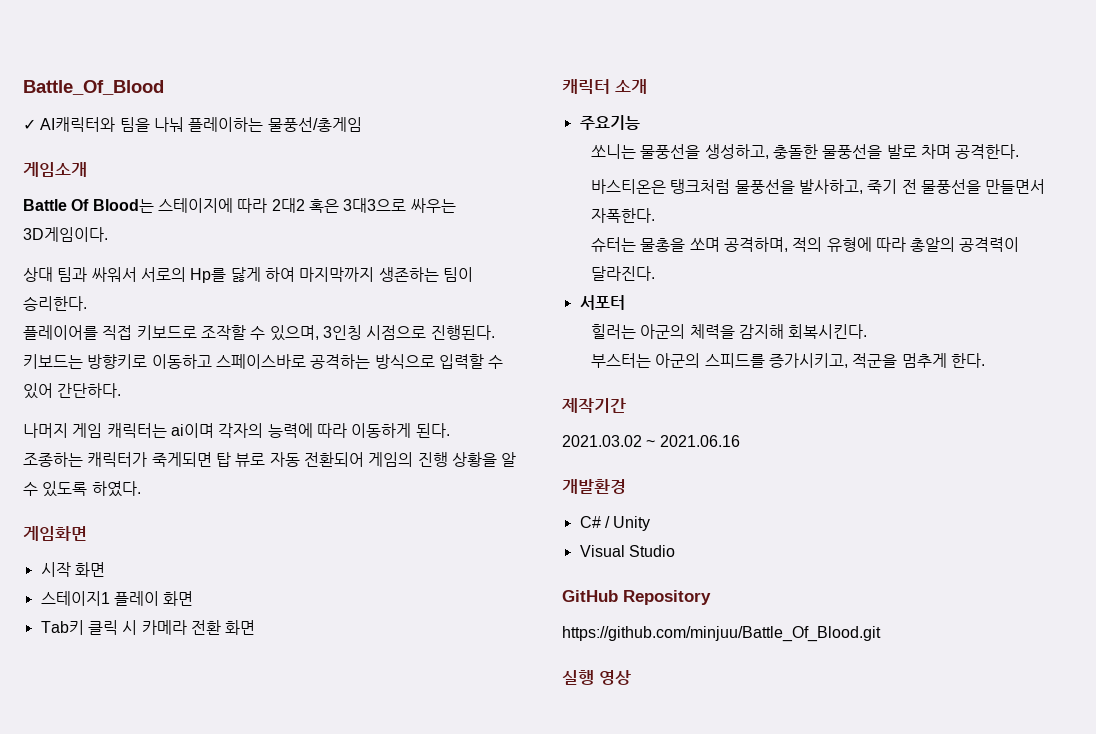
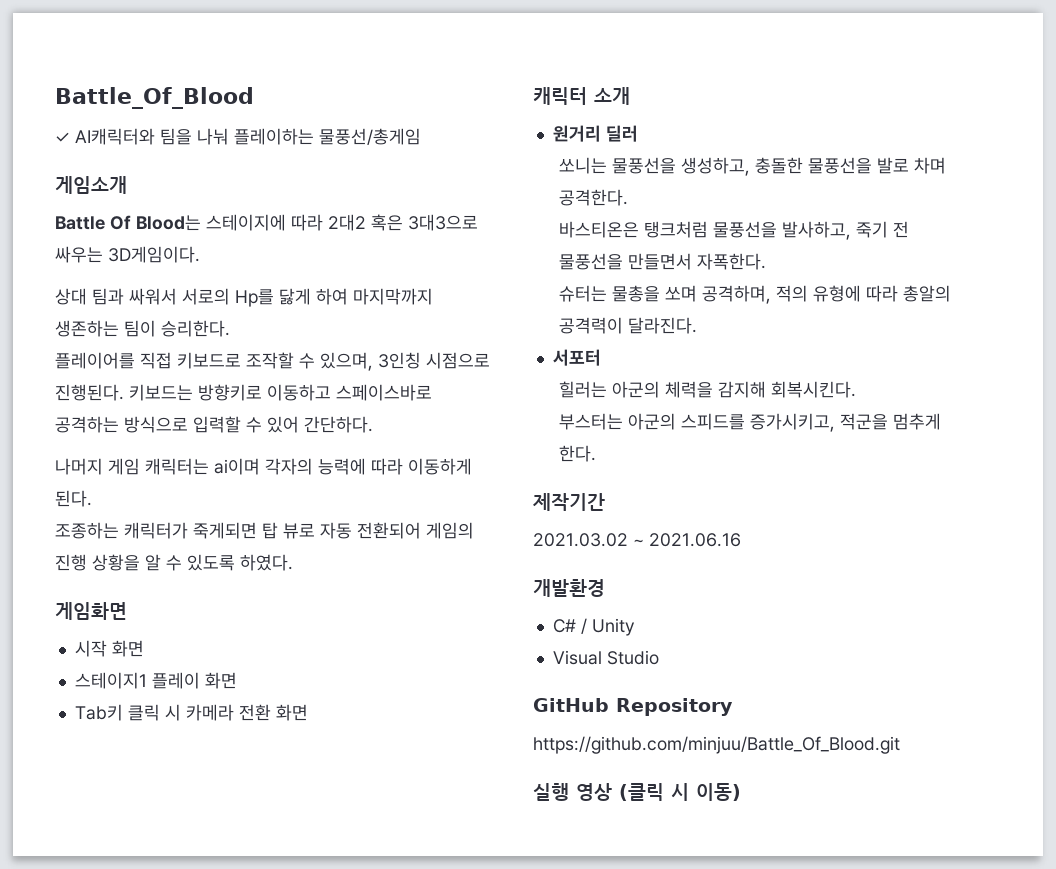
- 주요기능
+ 원거리 딜러
- 실행 영상
+ 실행 영상 (클릭 시 이동)

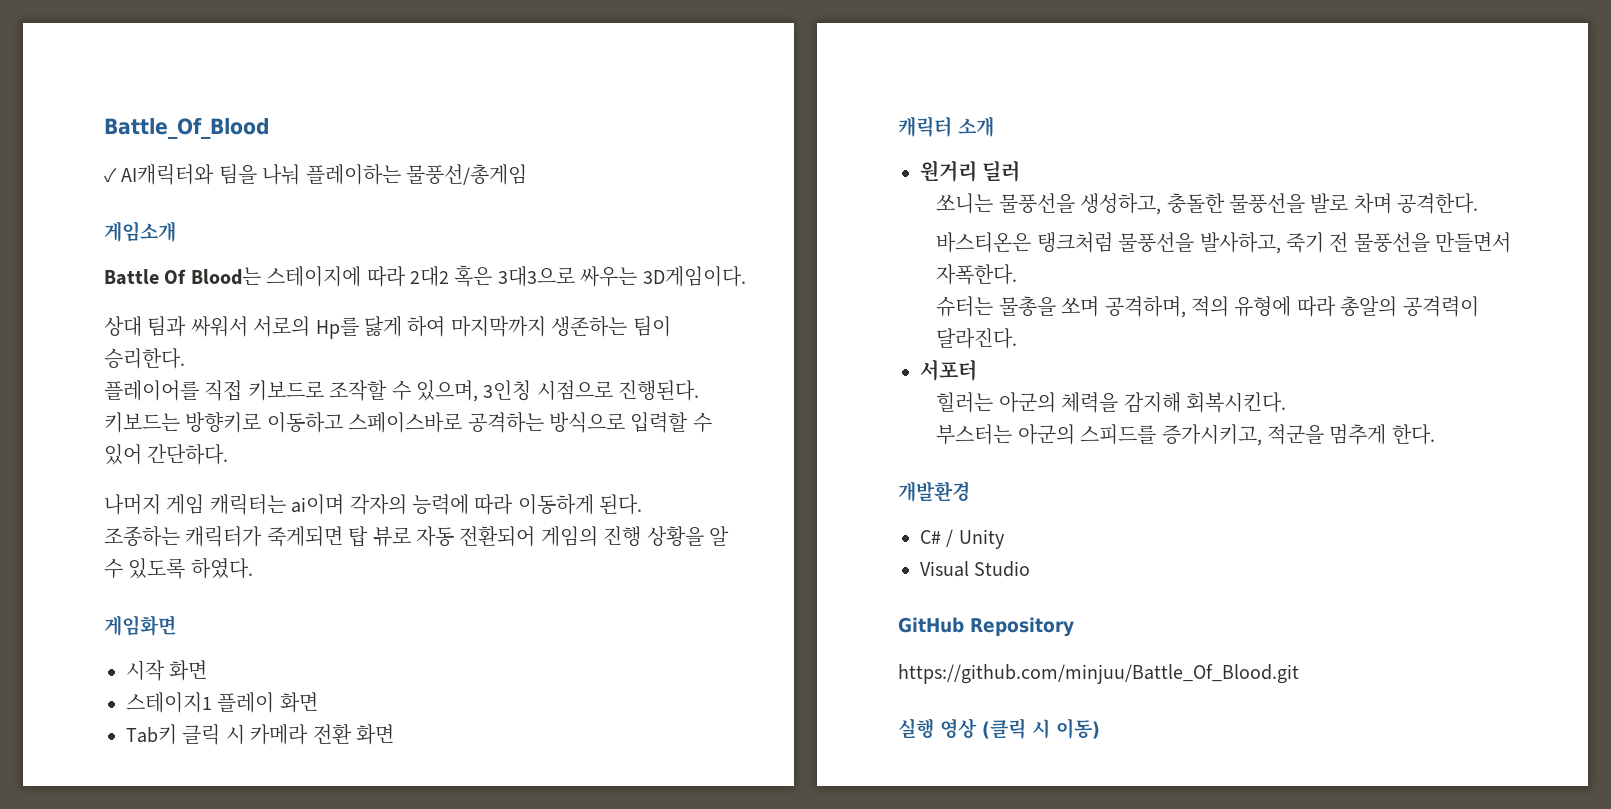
- 제작기간
- 2021.03.02 ~ 2021.06.16

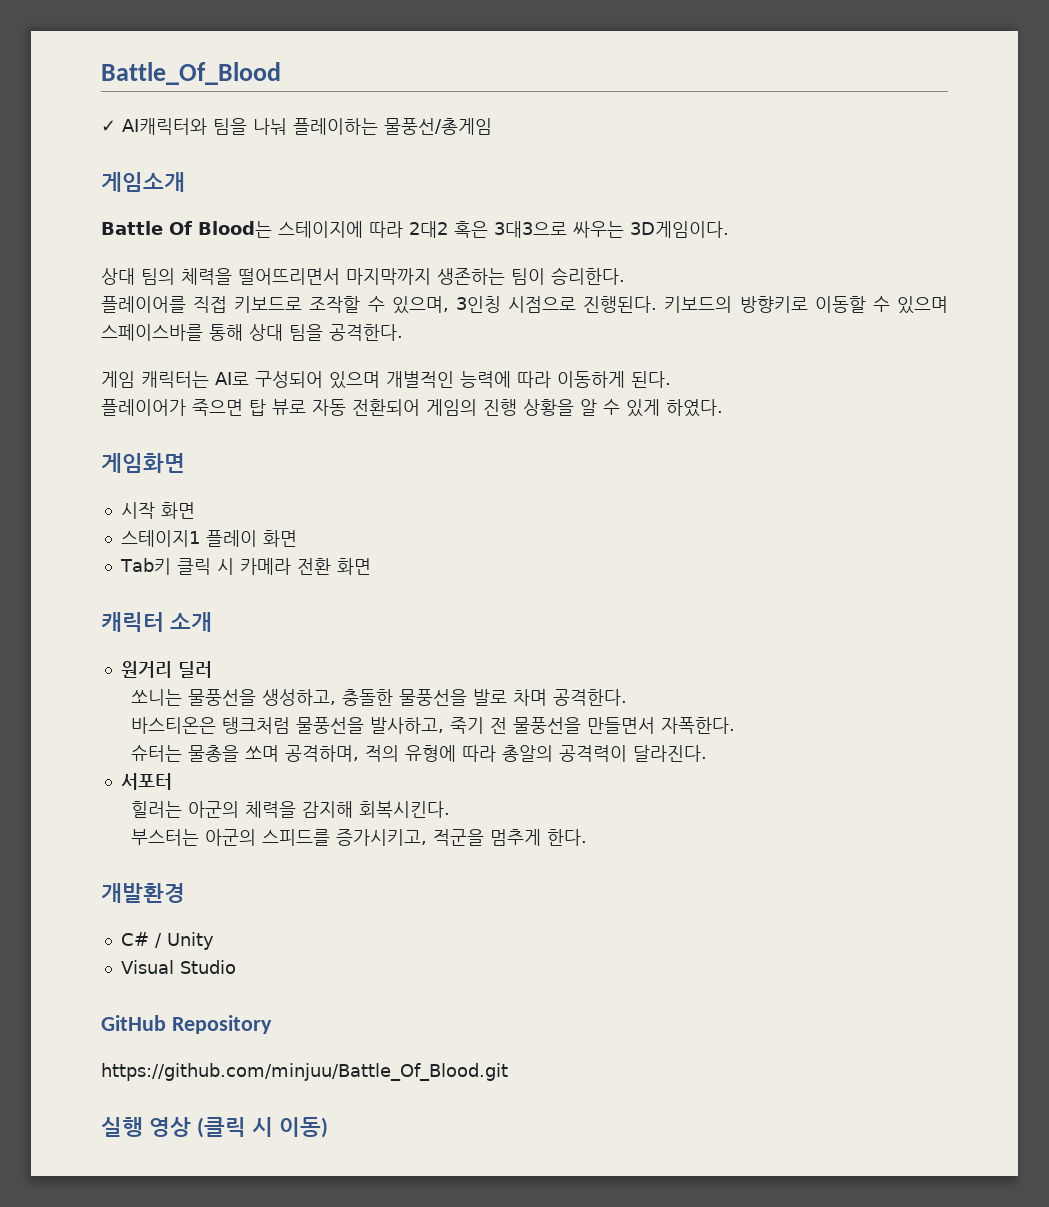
- 상대 팀과 싸워서 서로의 Hp를 닳게 하여 마지막까지 생존하는 팀이 승리한다.
+ 상대 팀의 체력을 떨어뜨리면서 마지막까지 생존하는 팀이 승리한다.
- 키보드는 방향키로 이동하고 스페이스바로 공격하는 방식으로 입력할 수 있어 간단하다.
- 나머지 게임 캐릭터는 ai이며 각자의 능력에 따라 이동하게 된다.
+ 키보드의 방향키로 이동할 수 있으며 스페이스바를 통해 상대 팀을 공격한다.
+ 게임 캐릭터는 AI로 구성되어 있으며 개별적인 능력에 따라 이동하게 된다.
- 조종하는 캐릭터가 죽게되면 탑 뷰로 자동 전환되어 게임의 진행 상황을 알 수 있도록 하였다.
+ 플레이어가 죽으면 탑 뷰로 자동 전환되어 게임의 진행 상황을 알 수 있게 하였다.

